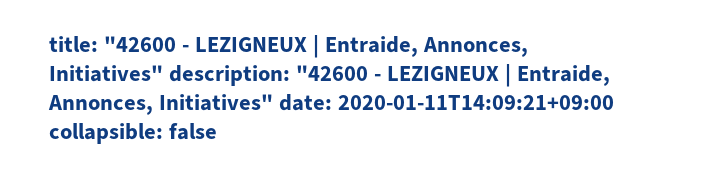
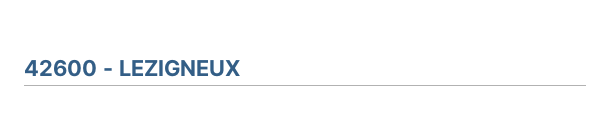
- title: "42600 - LEZIGNEUX | Entraide, Annonces, Initiatives" description: "42600 - LEZIGNEUX | Entraide, Annonces, Initiatives" date: 2020-01-11T14:09:21+09:00 collapsible: false
+ 42600 - LEZIGNEUX

